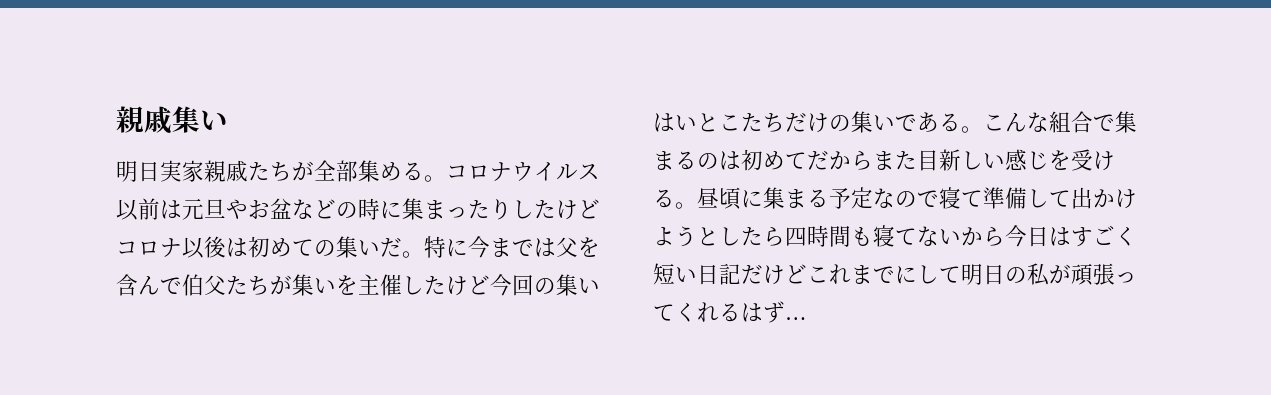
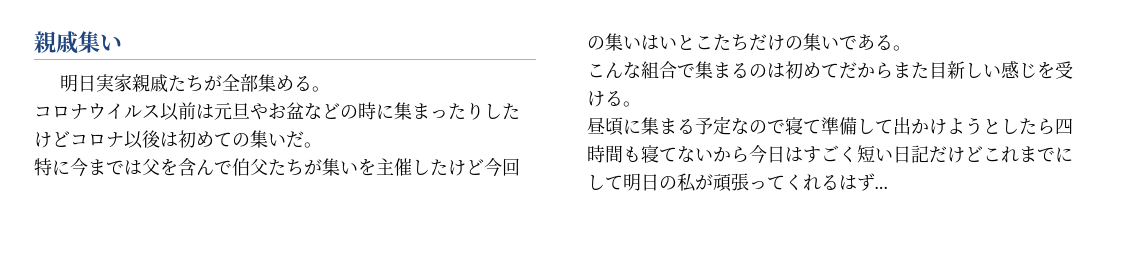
- 明日実家親戚たちが全部集める。コロナウイルス以前は元旦やお盆などの時に集まったりしたけどコロナ以後は初めての集いだ。特に今までは父を含んで伯父たちが集いを主催したけど今回の集いはいとこたちだけの集いである。こんな組合で集まるのは初めてだからまた目新しい感じを受ける。昼頃に集まる予定なので寝て準備して出かけようとしたら四時間も寝てないから今日はすごく短い日記だけどこれまでにして明日の私が頑張ってくれるはず…
+ 明日実家親戚たちが全部集める。
+ コロナウイルス以前は元旦やお盆などの時に集まったりしたけどコロナ以後は初めての集いだ。
+ 特に今までは父を含んで伯父たちが集いを主催したけど今回の集いはいとこたちだけの集いである。
+ こんな組合で集まるのは初めてだからまた目新しい感じを受ける。
+ 昼頃に集まる予定なので寝て準備して出かけようとしたら四時間も寝てないから今日はすごく短い日記だけどこれまでにして明日の私が頑張ってくれるはず…

